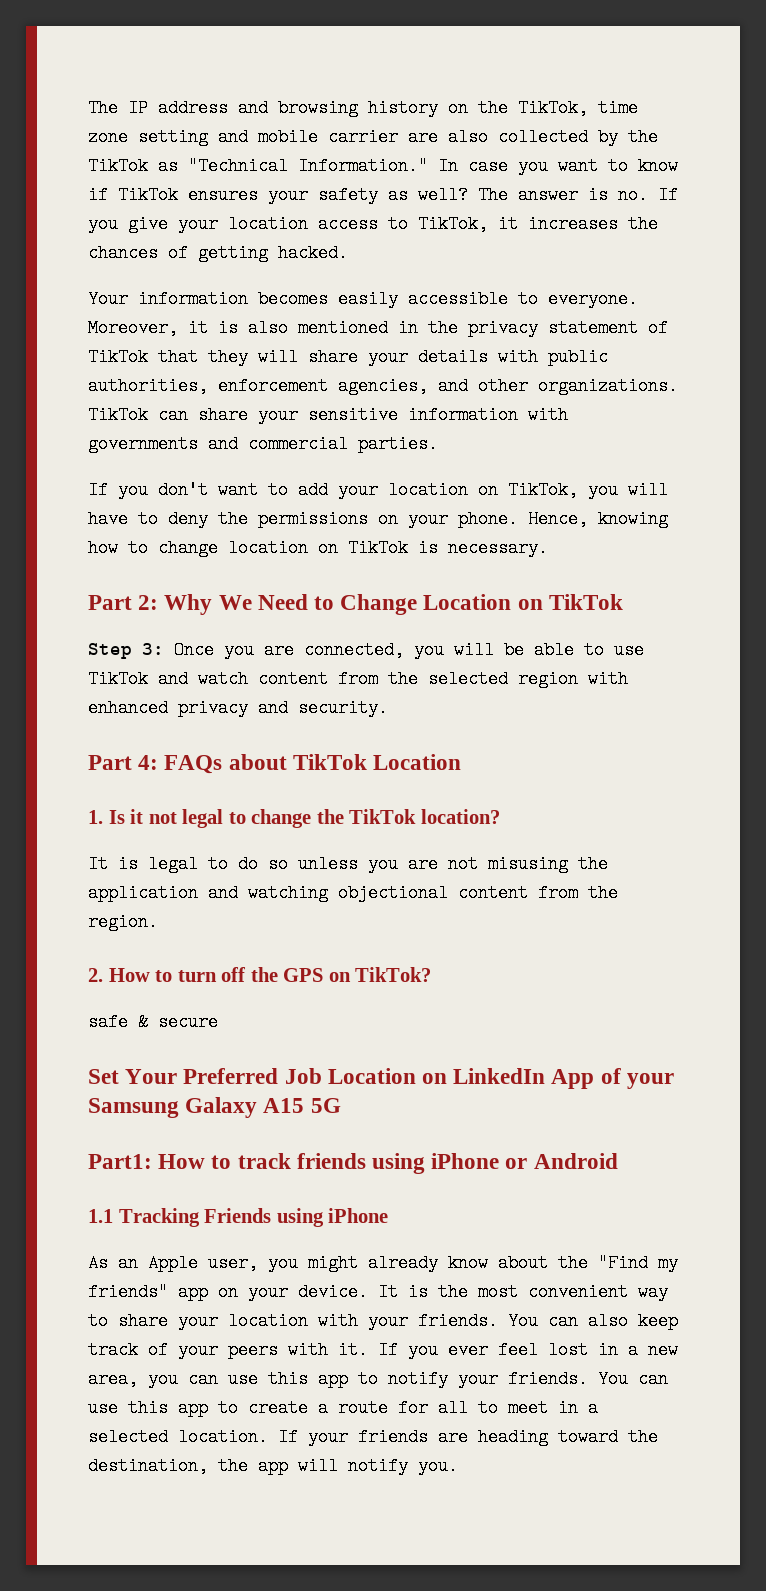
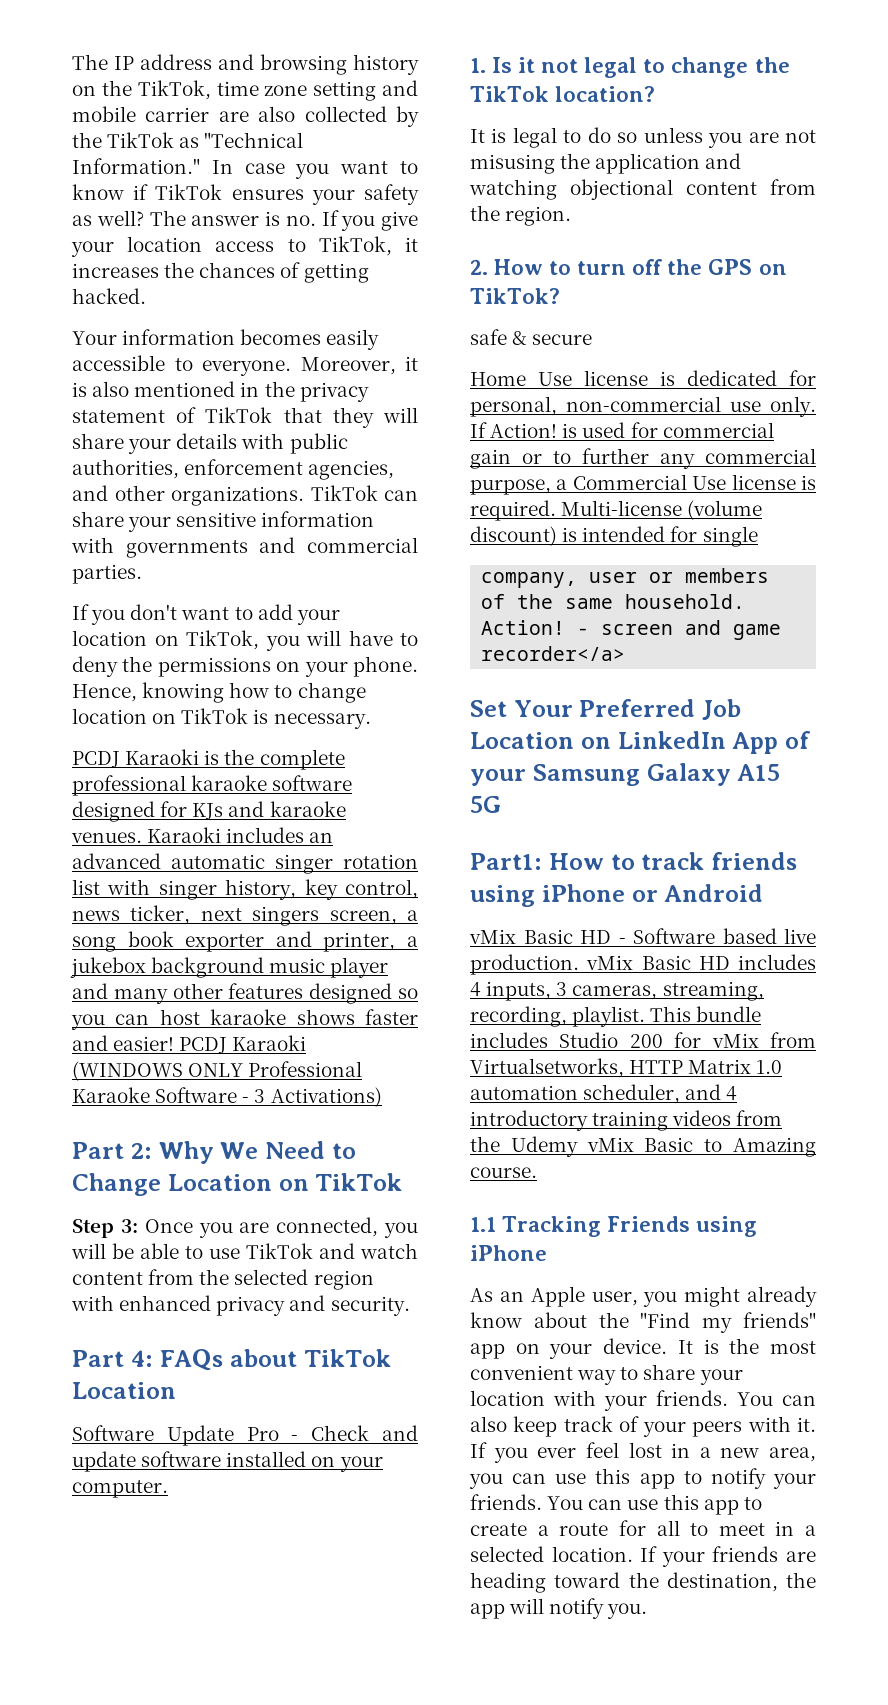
+ PCDJ Karaoki is the complete professional karaoke software designed for KJs and karaoke venues. Karaoki includes an advanced automatic singer rotation list with singer history, key control, news ticker, next singers screen, a song book exporter and printer, a jukebox background music player and many other features designed so you can host karaoke shows faster and easier! PCDJ Karaoki (WINDOWS ONLY Professional Karaoke Software - 3 Activations)
+ Software Update Pro - Check and update software installed on your computer.
+ Home Use license is dedicated for personal, non-commercial use only. If Action! is used for commercial gain or to further any commercial purpose, a Commercial Use license is required. Multi-license (volume discount) is intended for single
+ company, user or members of the same household. Action! - screen and game recorder</a>
+ vMix Basic HD - Software based live production. vMix Basic HD includes 4 inputs, 3 cameras, streaming, recording, playlist. This bundle includes Studio 200 for vMix from Virtualsetworks, HTTP Matrix 1.0 automation scheduler, and 4 introductory training videos from the Udemy vMix Basic to Amazing course.

